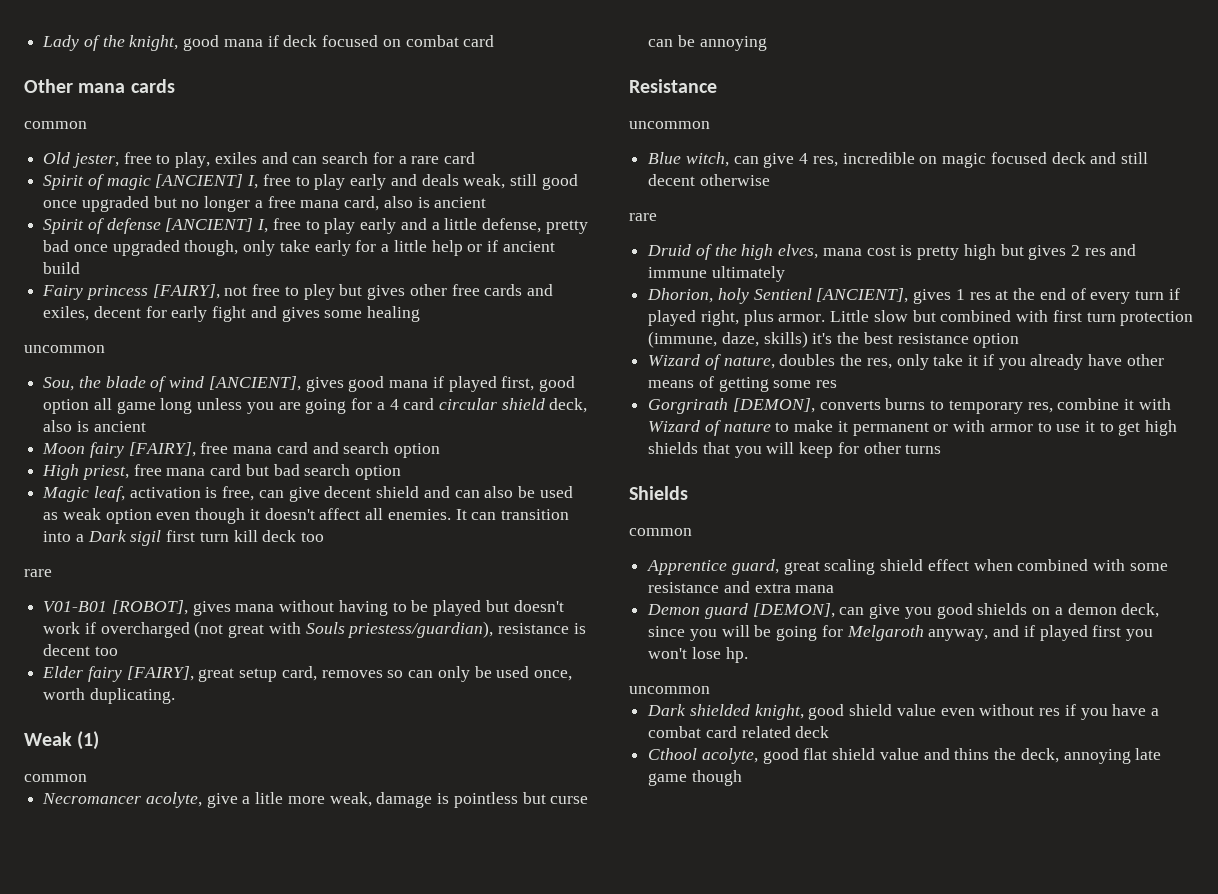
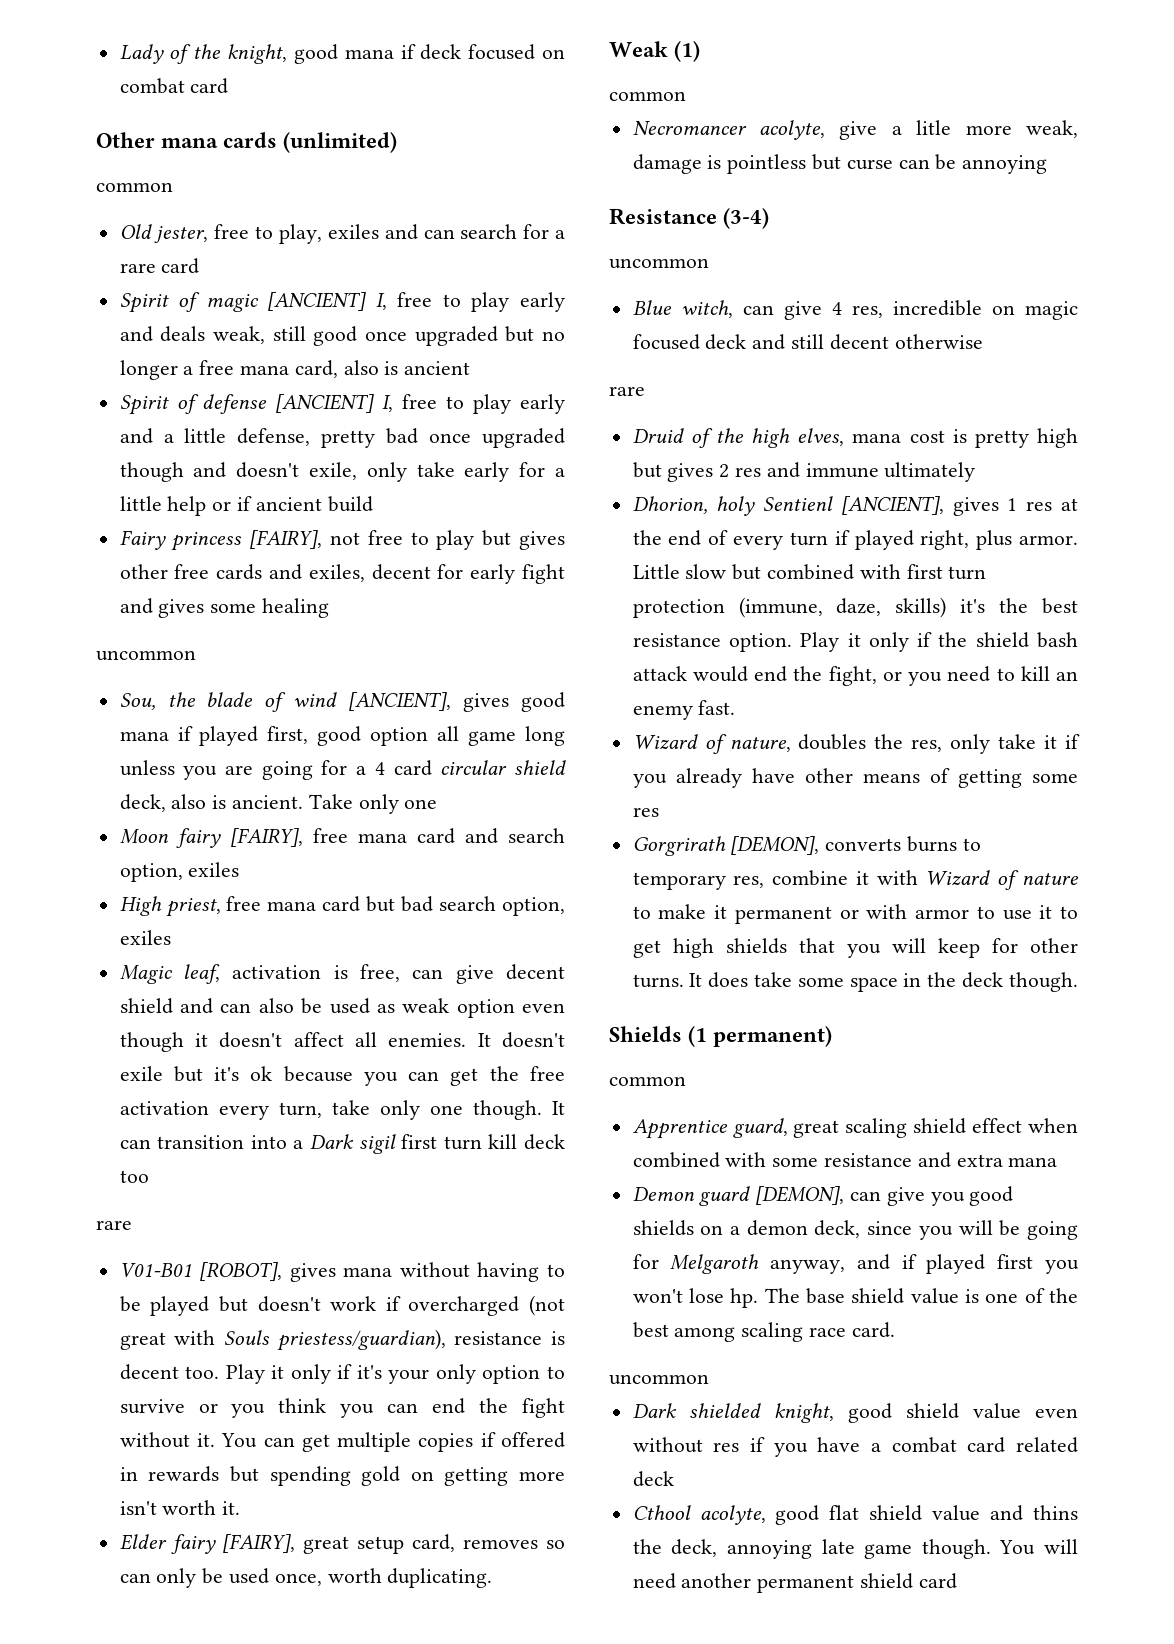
- Other mana cards
+ Other mana cards (unlimited)
- Spirit of defense [ANCIENT] I, free to play early and a little defense, pretty bad once upgraded though, only take early for a little help or if ancient build
+ Spirit of defense [ANCIENT] I, free to play early and a little defense, pretty bad once upgraded though and doesn't exile, only take early for a little help or if ancient build
- Fairy princess [FAIRY], not free to pley but gives other free cards and exiles, decent for early fight and gives some healing
+ Fairy princess [FAIRY], not free to play but gives other free cards and exiles, decent for early fight and gives some healing
- Sou, the blade of wind [ANCIENT], gives good mana if played first, good option all game long unless you are going for a 4 card circular shield deck, also is ancient
+ Sou, the blade of wind [ANCIENT], gives good mana if played first, good option all game long unless you are going for a 4 card circular shield deck, also is ancient. Take only one
- Moon fairy [FAIRY], free mana card and search option
+ Moon fairy [FAIRY], free mana card and search option, exiles
- High priest, free mana card but bad search option
+ High priest, free mana card but bad search option, exiles
- It can transition into a Dark sigil first turn kill deck too
+ It doesn't exile but it's ok because you can get the free activation every turn, take only one though. It can transition into a Dark sigil first turn kill deck too
- V01-B01 [ROBOT], gives mana without having to be played but doesn't work if overcharged (not great with Souls priestess/guardian), resistance is decent too
+ V01-B01 [ROBOT], gives mana without having to be played but doesn't work if overcharged (not great with Souls priestess/guardian), resistance is decent too. Play it only if it's your only option to survive or you think you can end the fight without it. You can get multiple copies if offered in rewards but spending gold on getting more isn't worth it.
- Resistance
+ Resistance (3-4)
- Little slow but combined with first turn protection (immune, daze, skills) it's the best resistance option
+ Little slow but combined with first turn protection (immune, daze, skills) it's the best resistance option. Play it only if the shield bash attack would end the fight, or you need to kill an enemy fast.
- Gorgrirath [DEMON], converts burns to temporary res, combine it with Wizard of nature to make it permanent or with armor to use it to get high shields that you will keep for other turns
+ Gorgrirath [DEMON], converts burns to temporary res, combine it with Wizard of nature to make it permanent or with armor to use it to get high shields that you will keep for other turns. It does take some space in the deck though.
- Shields
+ Shields (1 permanent)
+ The base shield value is one of the best among scaling race card.
- Cthool acolyte, good flat shield value and thins the deck, annoying late game though
+ Cthool acolyte, good flat shield value and thins the deck, annoying late game though. You will need another permanent shield card

